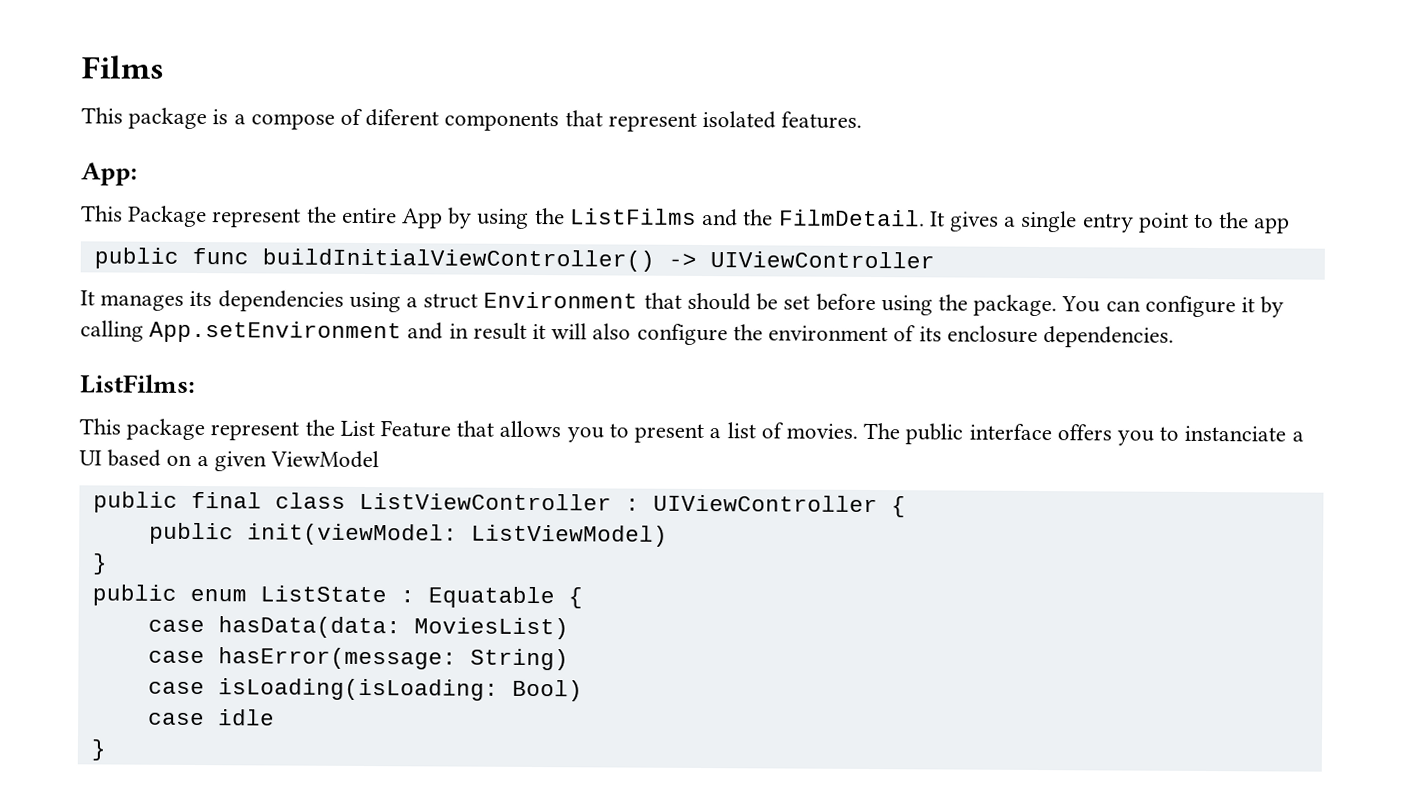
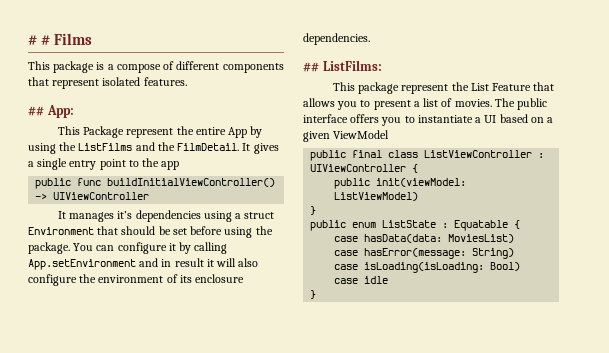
- Films
+ # # Films
- This package is a compose of diferent components that represent isolated features.
+ This package is a compose of different components that represent isolated features.
- App:
+ ## App:
- It manages its dependencies using a struct Environment that should be set before using the package.
+ It manages it’s dependencies using a struct Environment that should be set before using the package.
- ListFilms:
+ ## ListFilms:
- The public interface offers you to instanciate a UI based on a given ViewModel
+ The public interface offers you to instantiate a UI based on a given ViewModel

